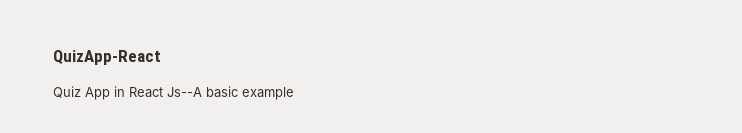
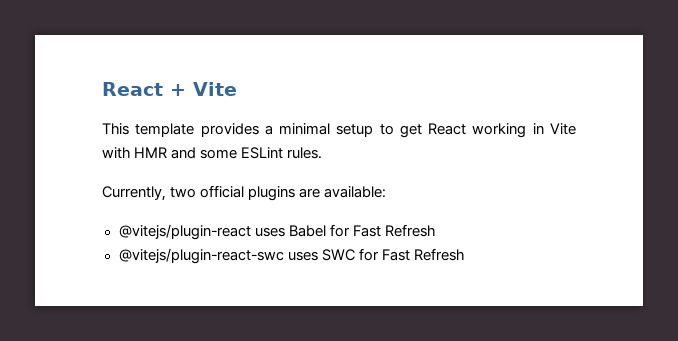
- QuizApp-React
- Quiz App in React Js--A basic example
+ React + Vite
+ This template provides a minimal setup to get React working in Vite with HMR and some ESLint rules.
+ Currently, two official plugins are available:
+ @vitejs/plugin-react uses Babel for Fast Refresh
+ @vitejs/plugin-react-swc uses SWC for Fast Refresh

